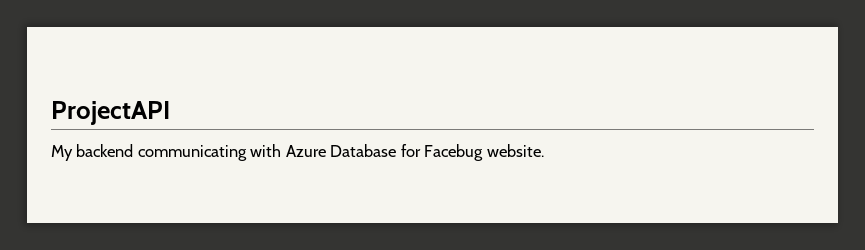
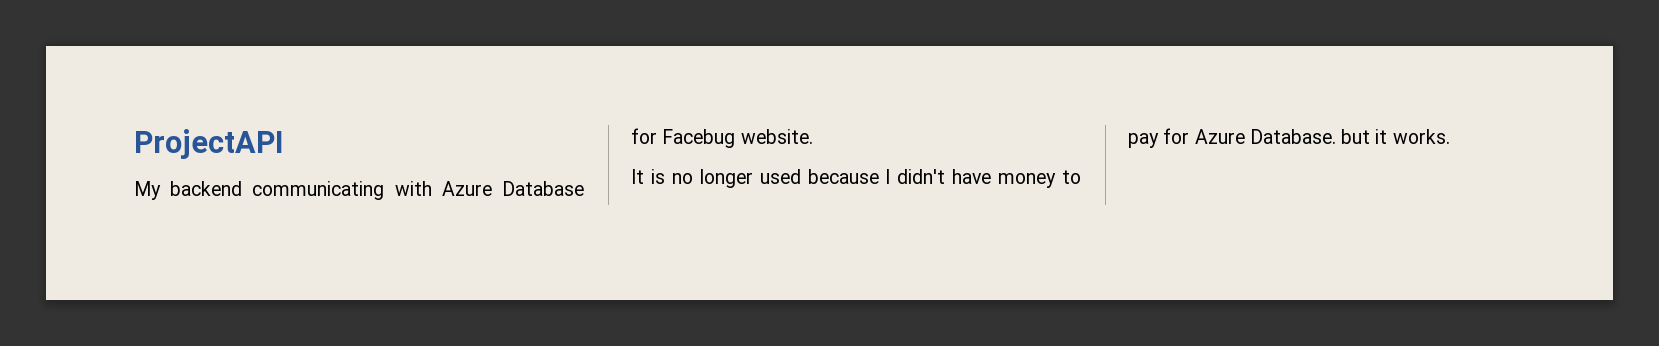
+ It is no longer used because I didn't have money to pay for Azure Database. but it works.

